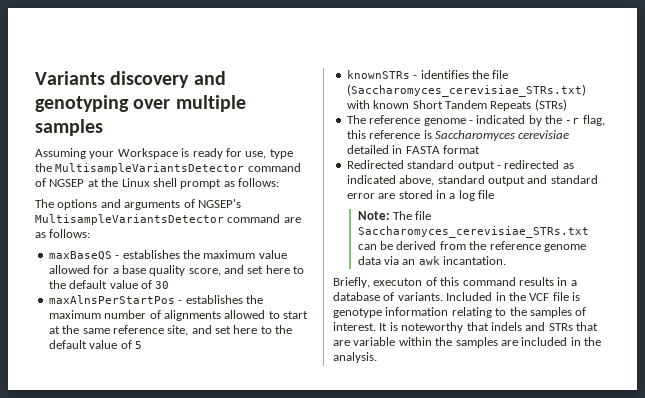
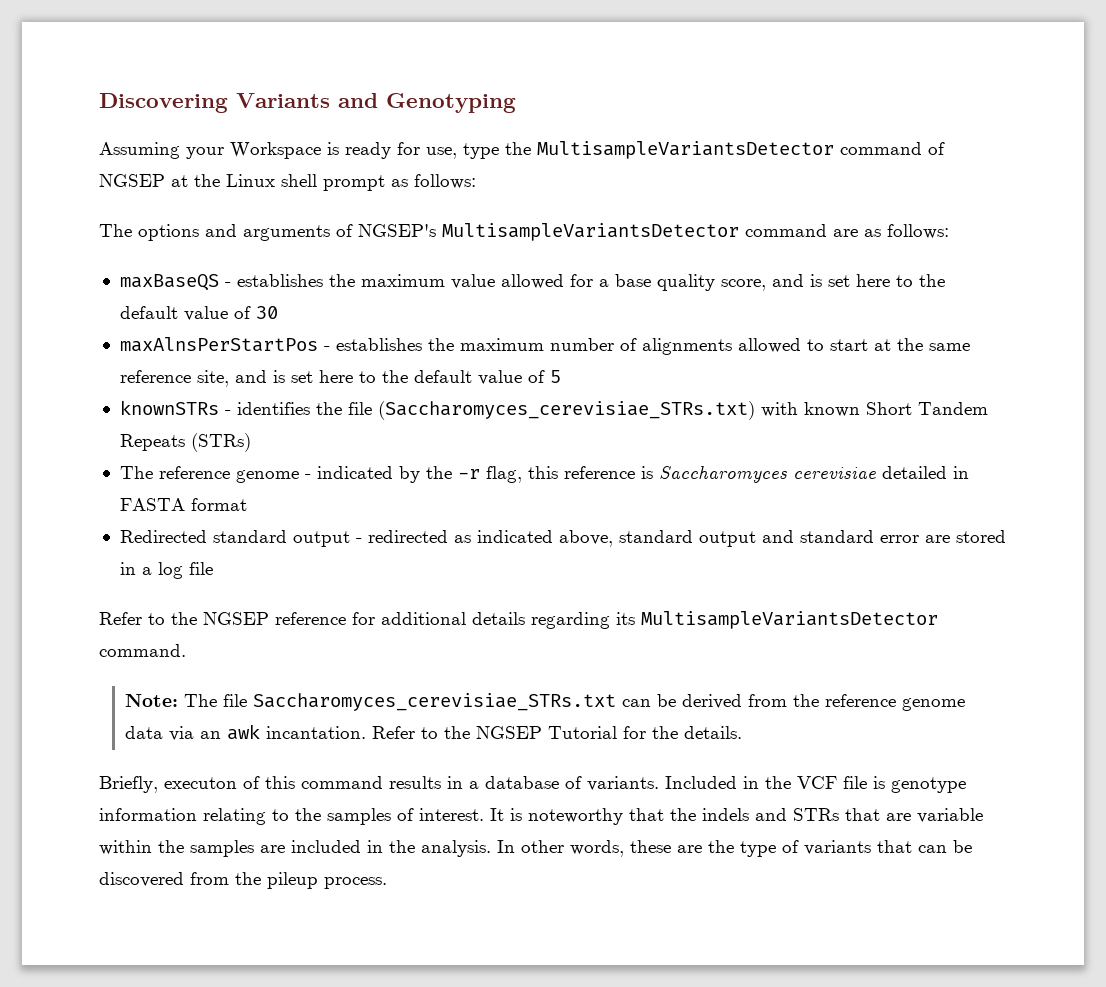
- Variants discovery and genotyping over multiple samples
+ Discovering Variants and Genotyping
- maxBaseQS - establishes the maximum value allowed for a base quality score, and set here to the default value of 30
+ maxBaseQS - establishes the maximum value allowed for a base quality score, and is set here to the default value of 30
- maxAlnsPerStartPos - establishes the maximum number of alignments allowed to start at the same reference site, and set here to the default value of 5
+ maxAlnsPerStartPos - establishes the maximum number of alignments allowed to start at the same reference site, and is set here to the default value of 5
+ Refer to the NGSEP reference for additional details regarding its MultisampleVariantsDetector command.
+ Refer to the NGSEP Tutorial for the details.
- It is noteworthy that indels and STRs that are variable within the samples are included in the analysis.
+ It is noteworthy that the indels and STRs that are variable within the samples are included in the analysis.
+ In other words, these are the type of variants that can be discovered from the pileup process.

